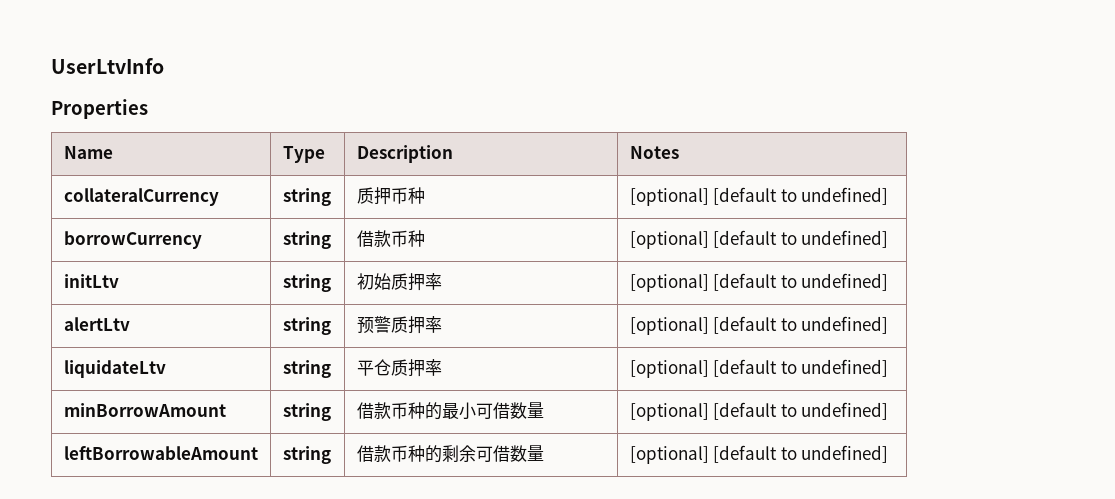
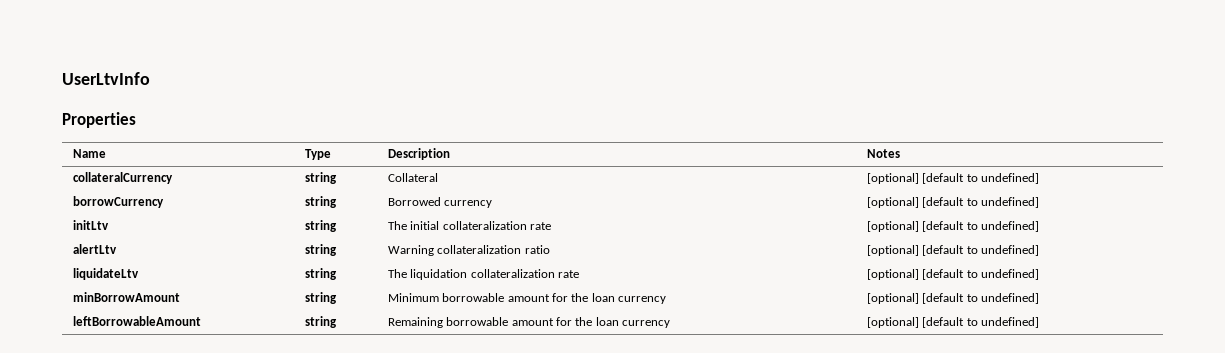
- collateralCurrency | string | 质押币种 | [optional] [default to undefined]
+ collateralCurrency | string | Collateral | [optional] [default to undefined]
- borrowCurrency | string | 借款币种 | [optional] [default to undefined]
+ borrowCurrency | string | Borrowed currency | [optional] [default to undefined]
- initLtv | string | 初始质押率 | [optional] [default to undefined]
+ initLtv | string | The initial collateralization rate | [optional] [default to undefined]
- alertLtv | string | 预警质押率 | [optional] [default to undefined]
+ alertLtv | string | Warning collateralization ratio | [optional] [default to undefined]
- liquidateLtv | string | 平仓质押率 | [optional] [default to undefined]
+ liquidateLtv | string | The liquidation collateralization rate | [optional] [default to undefined]
- minBorrowAmount | string | 借款币种的最小可借数量 | [optional] [default to undefined]
+ minBorrowAmount | string | Minimum borrowable amount for the loan currency | [optional] [default to undefined]
- leftBorrowableAmount | string | 借款币种的剩余可借数量 | [optional] [default to undefined]
+ leftBorrowableAmount | string | Remaining borrowable amount for the loan currency | [optional] [default to undefined]

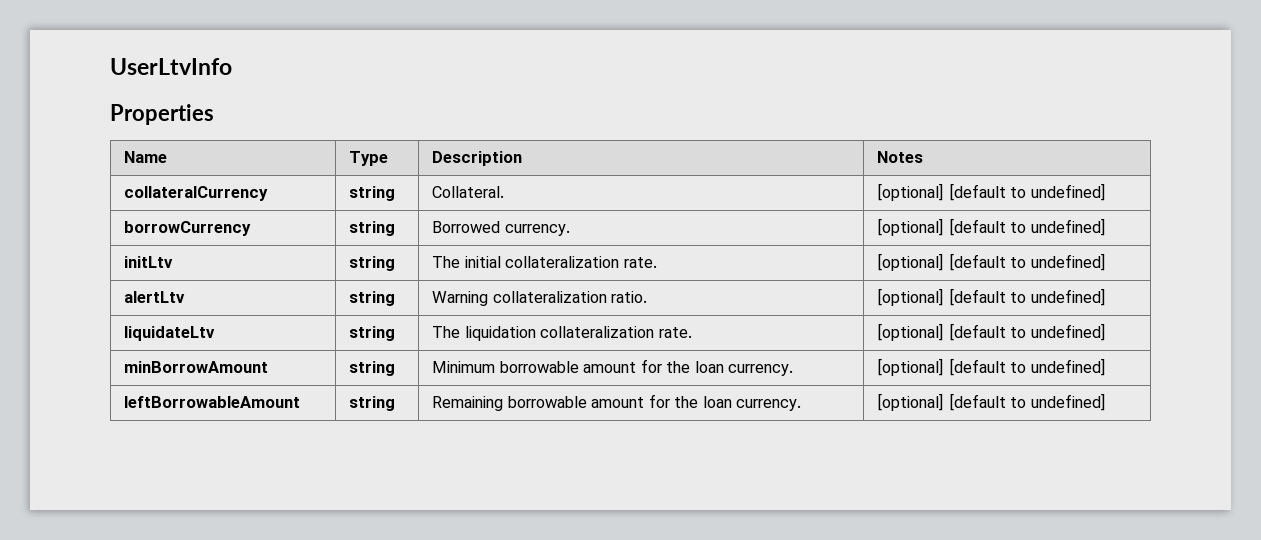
- collateralCurrency | string | Collateral | [optional] [default to undefined]
+ collateralCurrency | string | Collateral. | [optional] [default to undefined]
- borrowCurrency | string | Borrowed currency | [optional] [default to undefined]
+ borrowCurrency | string | Borrowed currency. | [optional] [default to undefined]
- initLtv | string | The initial collateralization rate | [optional] [default to undefined]
+ initLtv | string | The initial collateralization rate. | [optional] [default to undefined]
- alertLtv | string | Warning collateralization ratio | [optional] [default to undefined]
+ alertLtv | string | Warning collateralization ratio. | [optional] [default to undefined]
- liquidateLtv | string | The liquidation collateralization rate | [optional] [default to undefined]
+ liquidateLtv | string | The liquidation collateralization rate. | [optional] [default to undefined]
- minBorrowAmount | string | Minimum borrowable amount for the loan currency | [optional] [default to undefined]
+ minBorrowAmount | string | Minimum borrowable amount for the loan currency. | [optional] [default to undefined]
- leftBorrowableAmount | string | Remaining borrowable amount for the loan currency | [optional] [default to undefined]
+ leftBorrowableAmount | string | Remaining borrowable amount for the loan currency. | [optional] [default to undefined]

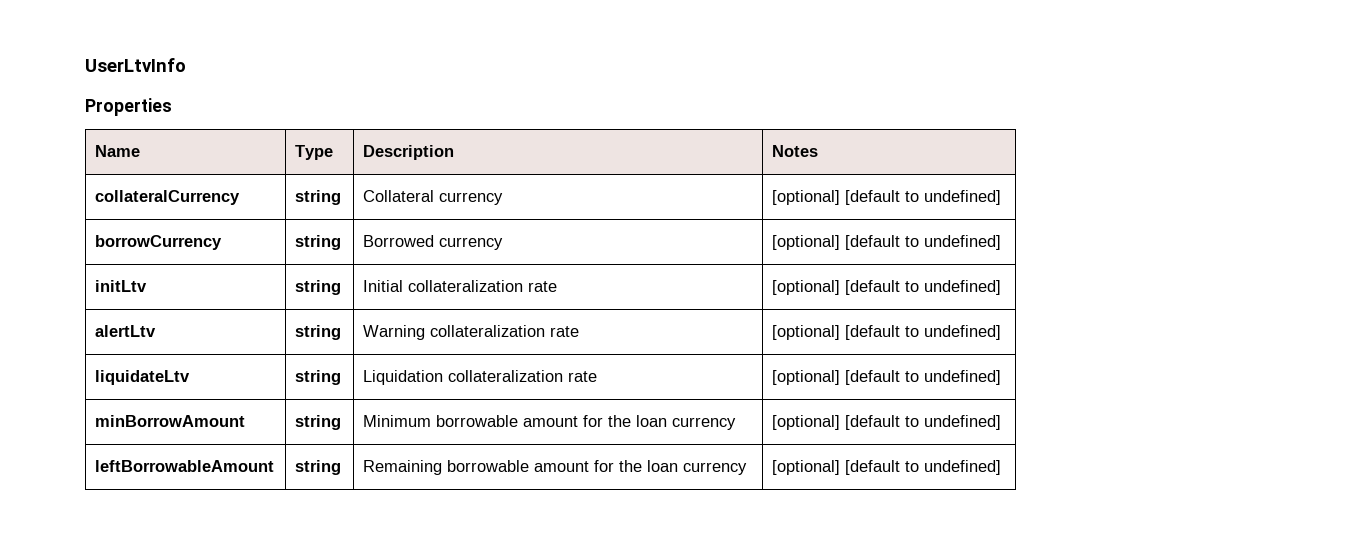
- collateralCurrency | string | Collateral. | [optional] [default to undefined]
+ collateralCurrency | string | Collateral currency | [optional] [default to undefined]
- borrowCurrency | string | Borrowed currency. | [optional] [default to undefined]
+ borrowCurrency | string | Borrowed currency | [optional] [default to undefined]
- initLtv | string | The initial collateralization rate. | [optional] [default to undefined]
+ initLtv | string | Initial collateralization rate | [optional] [default to undefined]
- alertLtv | string | Warning collateralization ratio. | [optional] [default to undefined]
+ alertLtv | string | Warning collateralization rate | [optional] [default to undefined]
- liquidateLtv | string | The liquidation collateralization rate. | [optional] [default to undefined]
+ liquidateLtv | string | Liquidation collateralization rate | [optional] [default to undefined]
- minBorrowAmount | string | Minimum borrowable amount for the loan currency. | [optional] [default to undefined]
+ minBorrowAmount | string | Minimum borrowable amount for the loan currency | [optional] [default to undefined]
- leftBorrowableAmount | string | Remaining borrowable amount for the loan currency. | [optional] [default to undefined]
+ leftBorrowableAmount | string | Remaining borrowable amount for the loan currency | [optional] [default to undefined]

